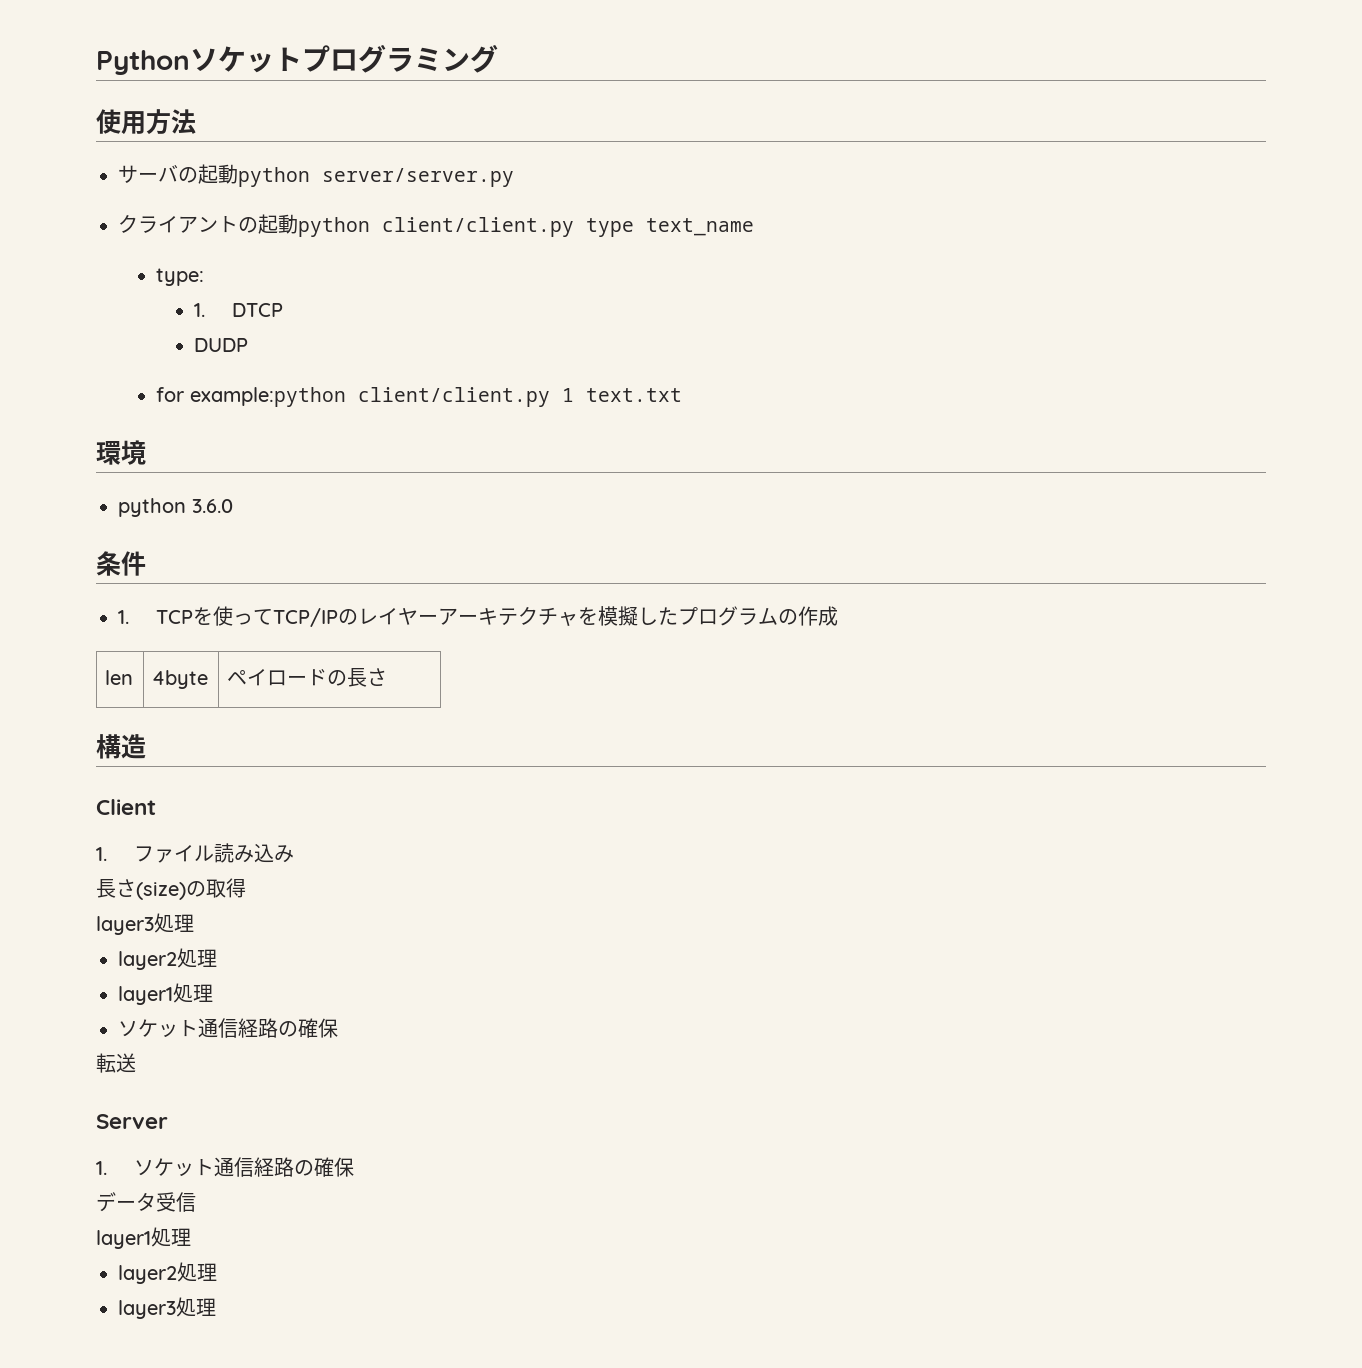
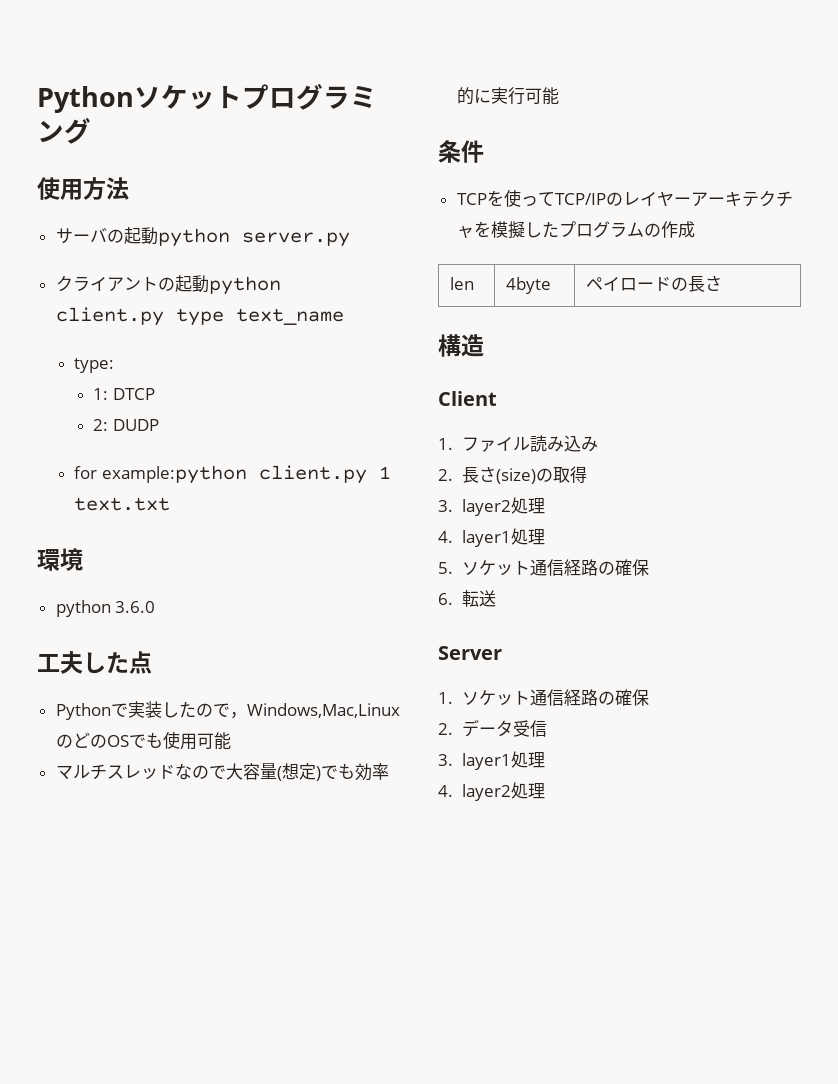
- サーバの起動python server/server.py
+ サーバの起動python server.py
- クライアントの起動python client/client.py type text_name
+ クライアントの起動python client.py type text_name
- 1. DTCP
+ 1: DTCP
- DUDP
+ 2: DUDP
- for example:python client/client.py 1 text.txt
+ for example:python client.py 1 text.txt
+ 工夫した点
+ Pythonで実装したので，Windows,Mac,LinuxのどのOSでも使用可能
+ マルチスレッドなので大容量(想定)でも効率的に実行可能
- 1. TCPを使ってTCP/IPのレイヤーアーキテクチャを模擬したプログラムの作成
+ TCPを使ってTCP/IPのレイヤーアーキテクチャを模擬したプログラムの作成
- 長さ(size)の取得
- layer3処理
- layer2処理
- layer1処理
- ソケット通信経路の確保
- 転送
+ 2.長さ(size)の取得
+ 3. layer2処理
+ 4. layer1処理
+ 5.ソケット通信経路の確保
+ 6.転送
- データ受信
- layer1処理
- layer2処理
- layer3処理
+ 2.データ受信
+ 3. layer1処理
+ 4. layer2処理

